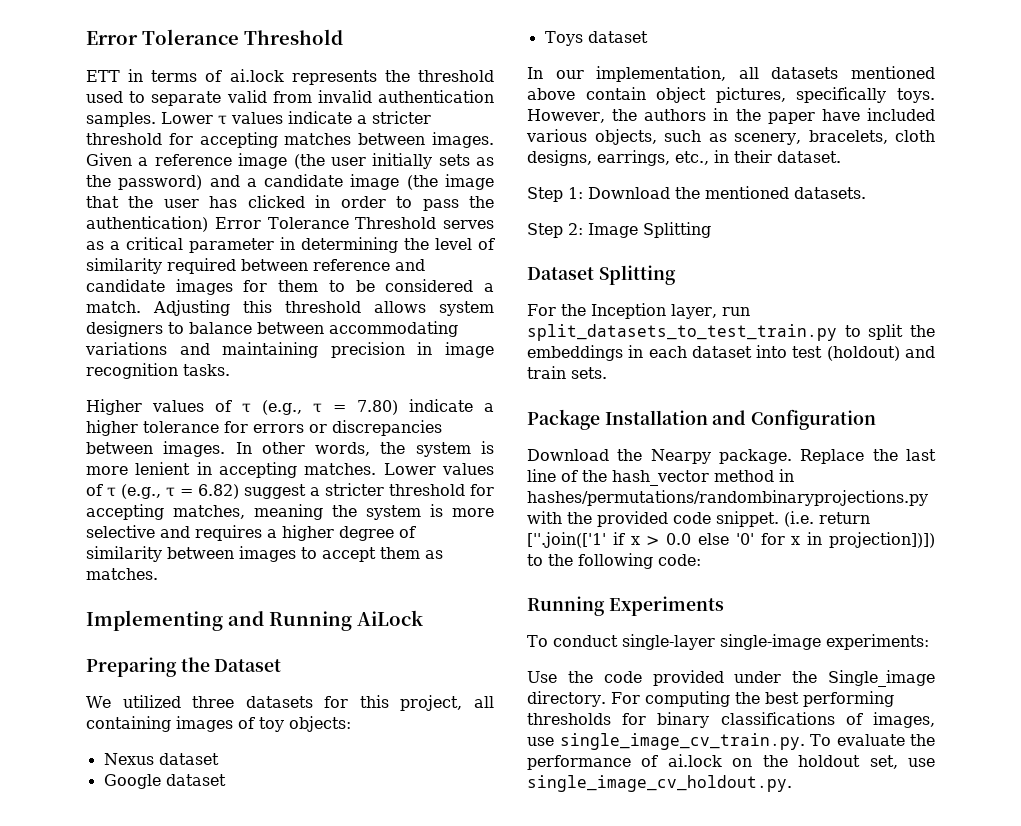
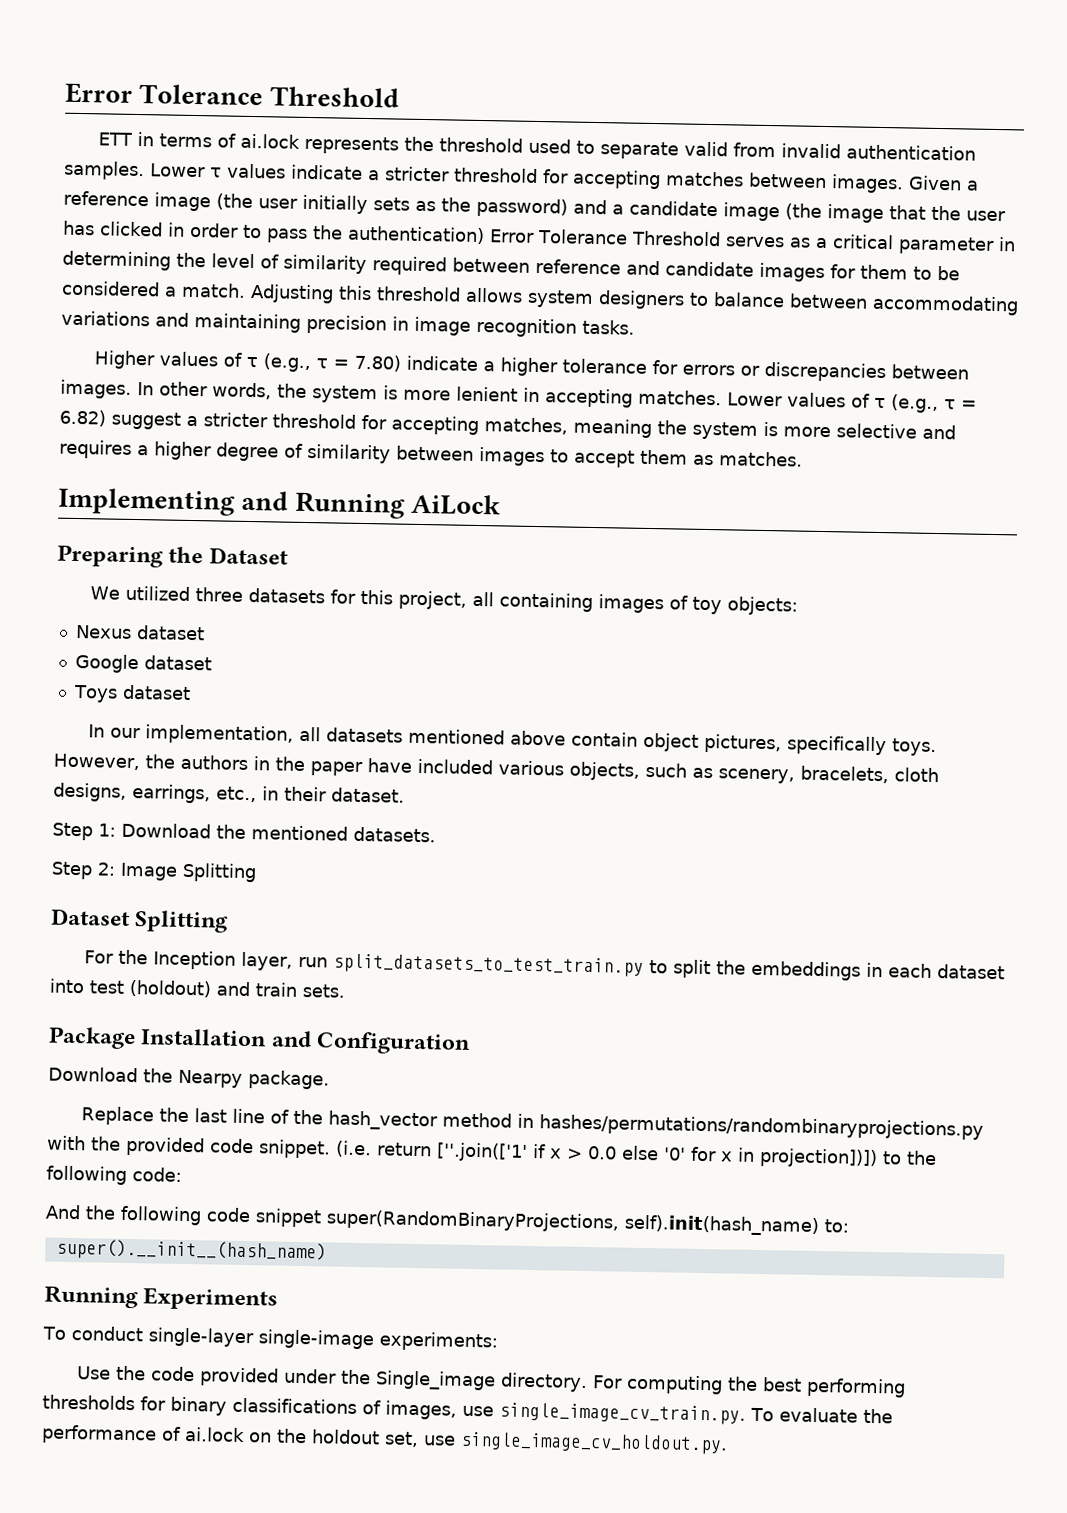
- Download the Nearpy package. Replace the last line of the hash_vector method in hashes/permutations/randombinaryprojections.py with the provided code snippet.
+ Download the Nearpy package.
+ Replace the last line of the hash_vector method in hashes/permutations/randombinaryprojections.py with the provided code snippet.
+ And the following code snippet super(RandomBinaryProjections, self).init(hash_name) to:
+ super().__init__(hash_name)

